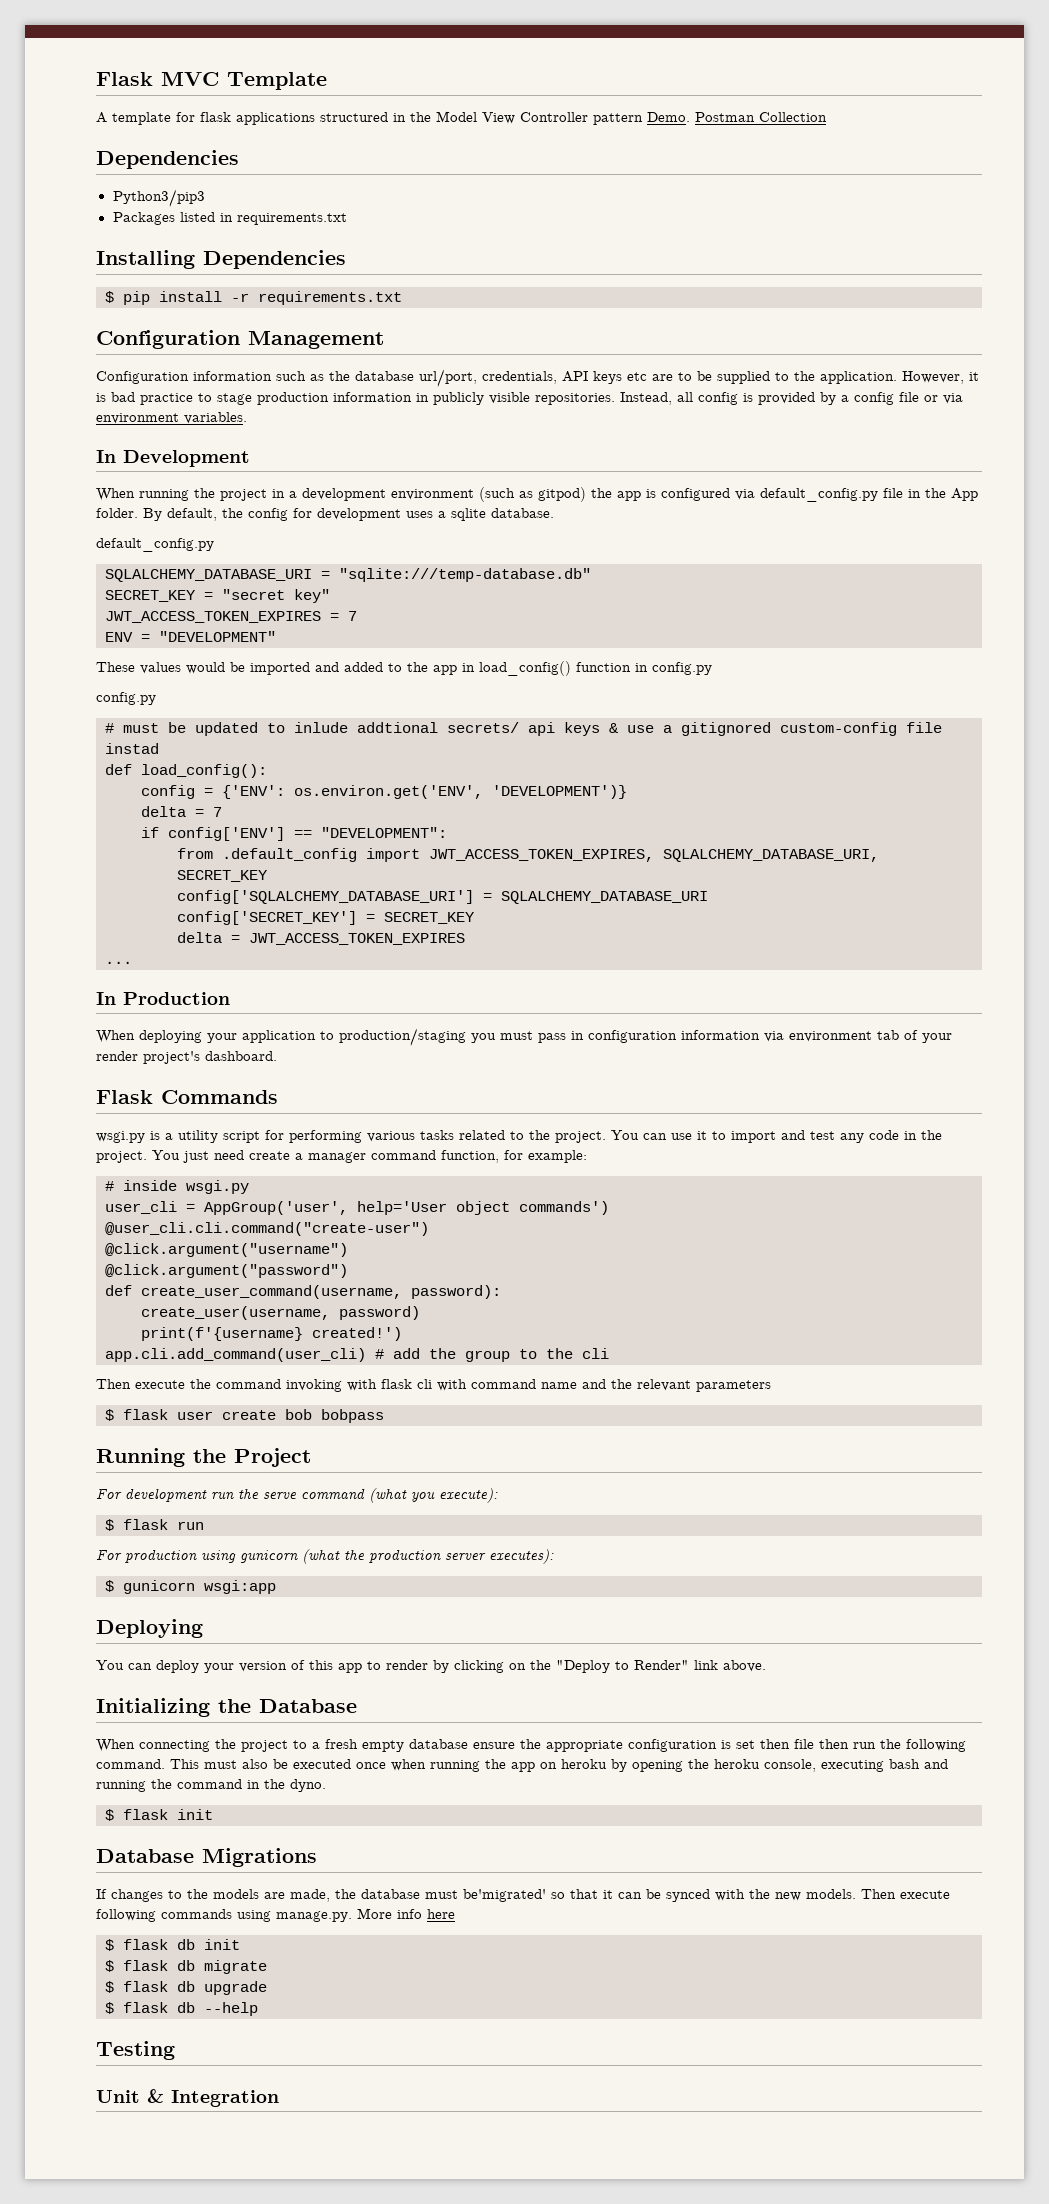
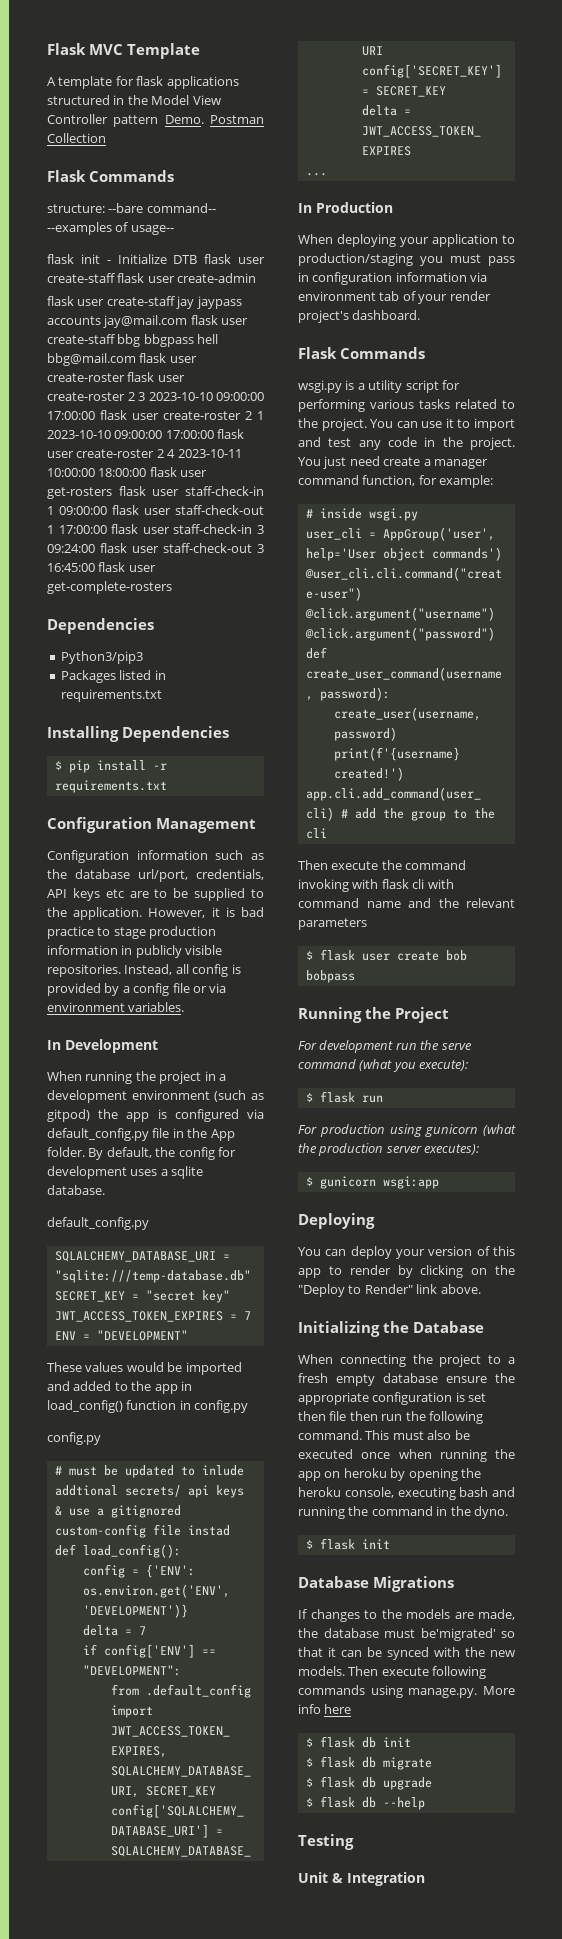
  Postman Collection
+ Flask Commands
+ structure: --bare command-- --examples of usage--
+ flask init - Initialize DTB flask user create-staff flask user create-admin
+ flask user create-staff jay jaypass accounts jay@mail.com flask user create-staff bbg bbgpass hell bbg@mail.com flask user create-roster flask user create-roster 2 3 2023-10-10 09:00:00 17:00:00 flask user create-roster 2 1 2023-10-10 09:00:00 17:00:00 flask user create-roster 2 4 2023-10-11 10:00:00 18:00:00 flask user get-rosters flask user staff-check-in 1 09:00:00 flask user staff-check-out 1 17:00:00 flask user staff-check-in 3 09:24:00 flask user staff-check-out 3 16:45:00 flask user get-complete-rosters

